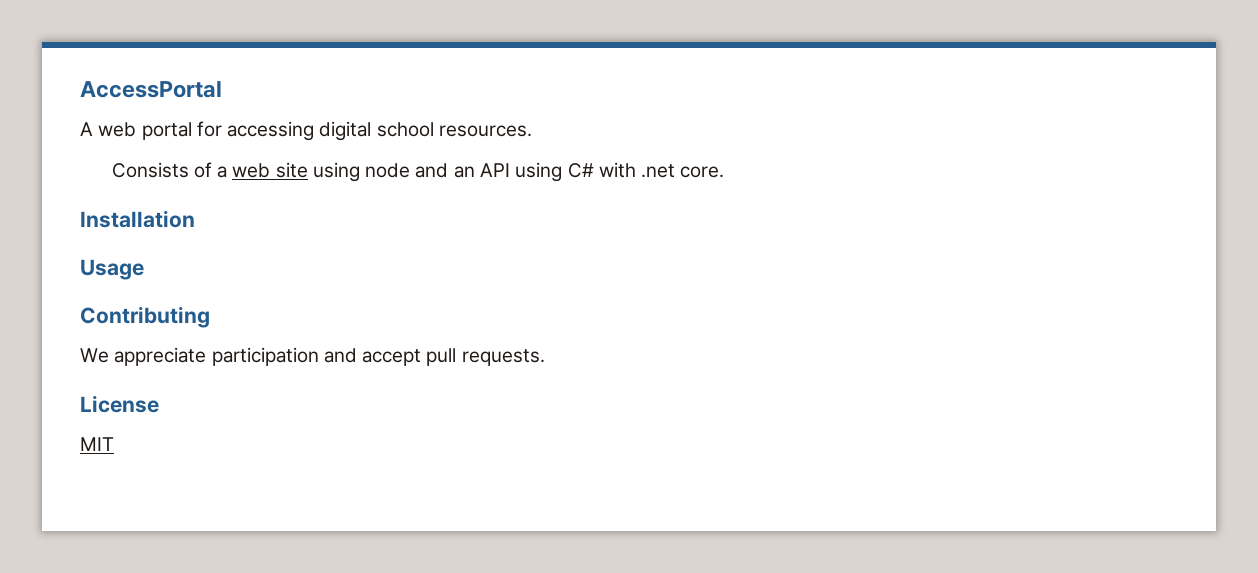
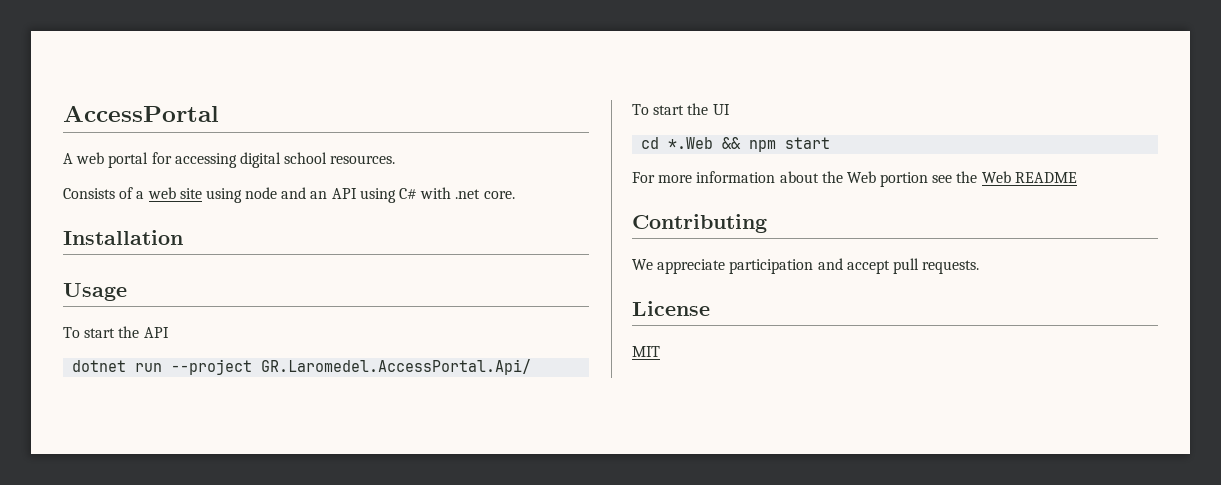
+ To start the API
+ dotnet run --project GR.Laromedel.AccessPortal.Api/
+ To start the UI
+ cd *.Web && npm start
+ For more information about the Web portion see the Web README

